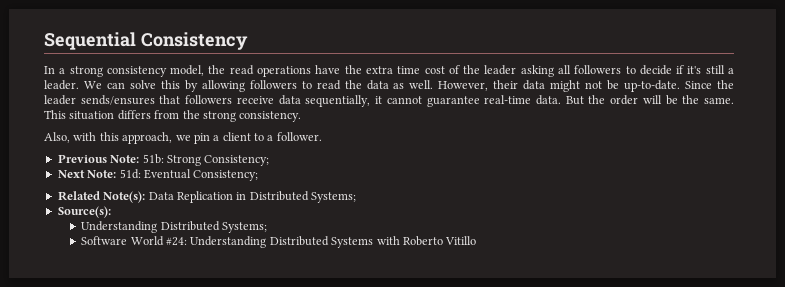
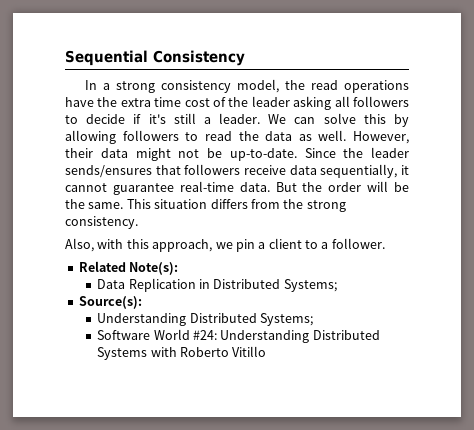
- Previous Note: 51b: Strong Consistency;
- Next Note: 51d: Eventual Consistency;
- Related Note(s): Data Replication in Distributed Systems;
+ Related Note(s):
+ Data Replication in Distributed Systems;

